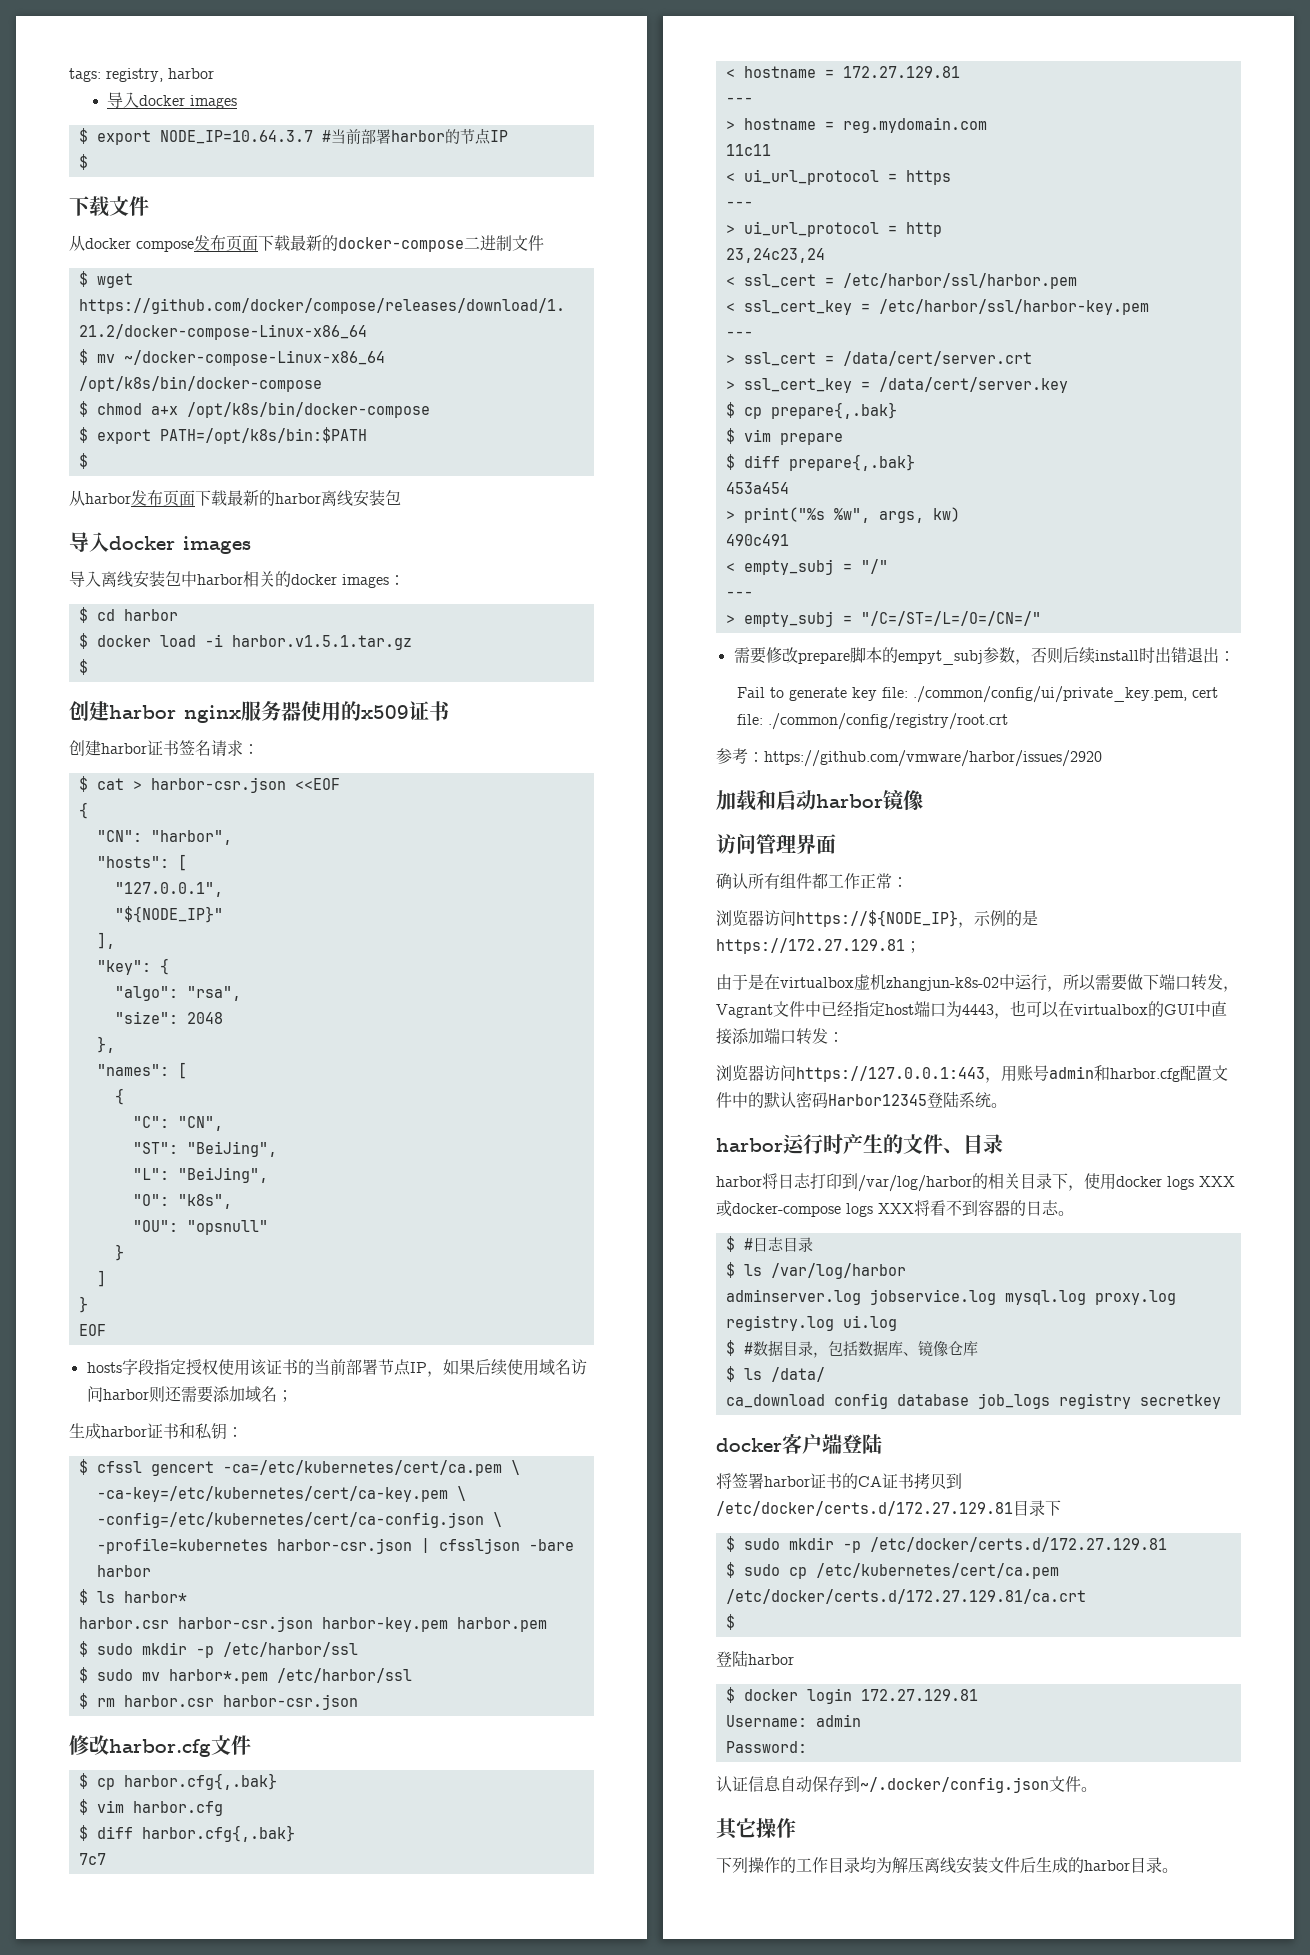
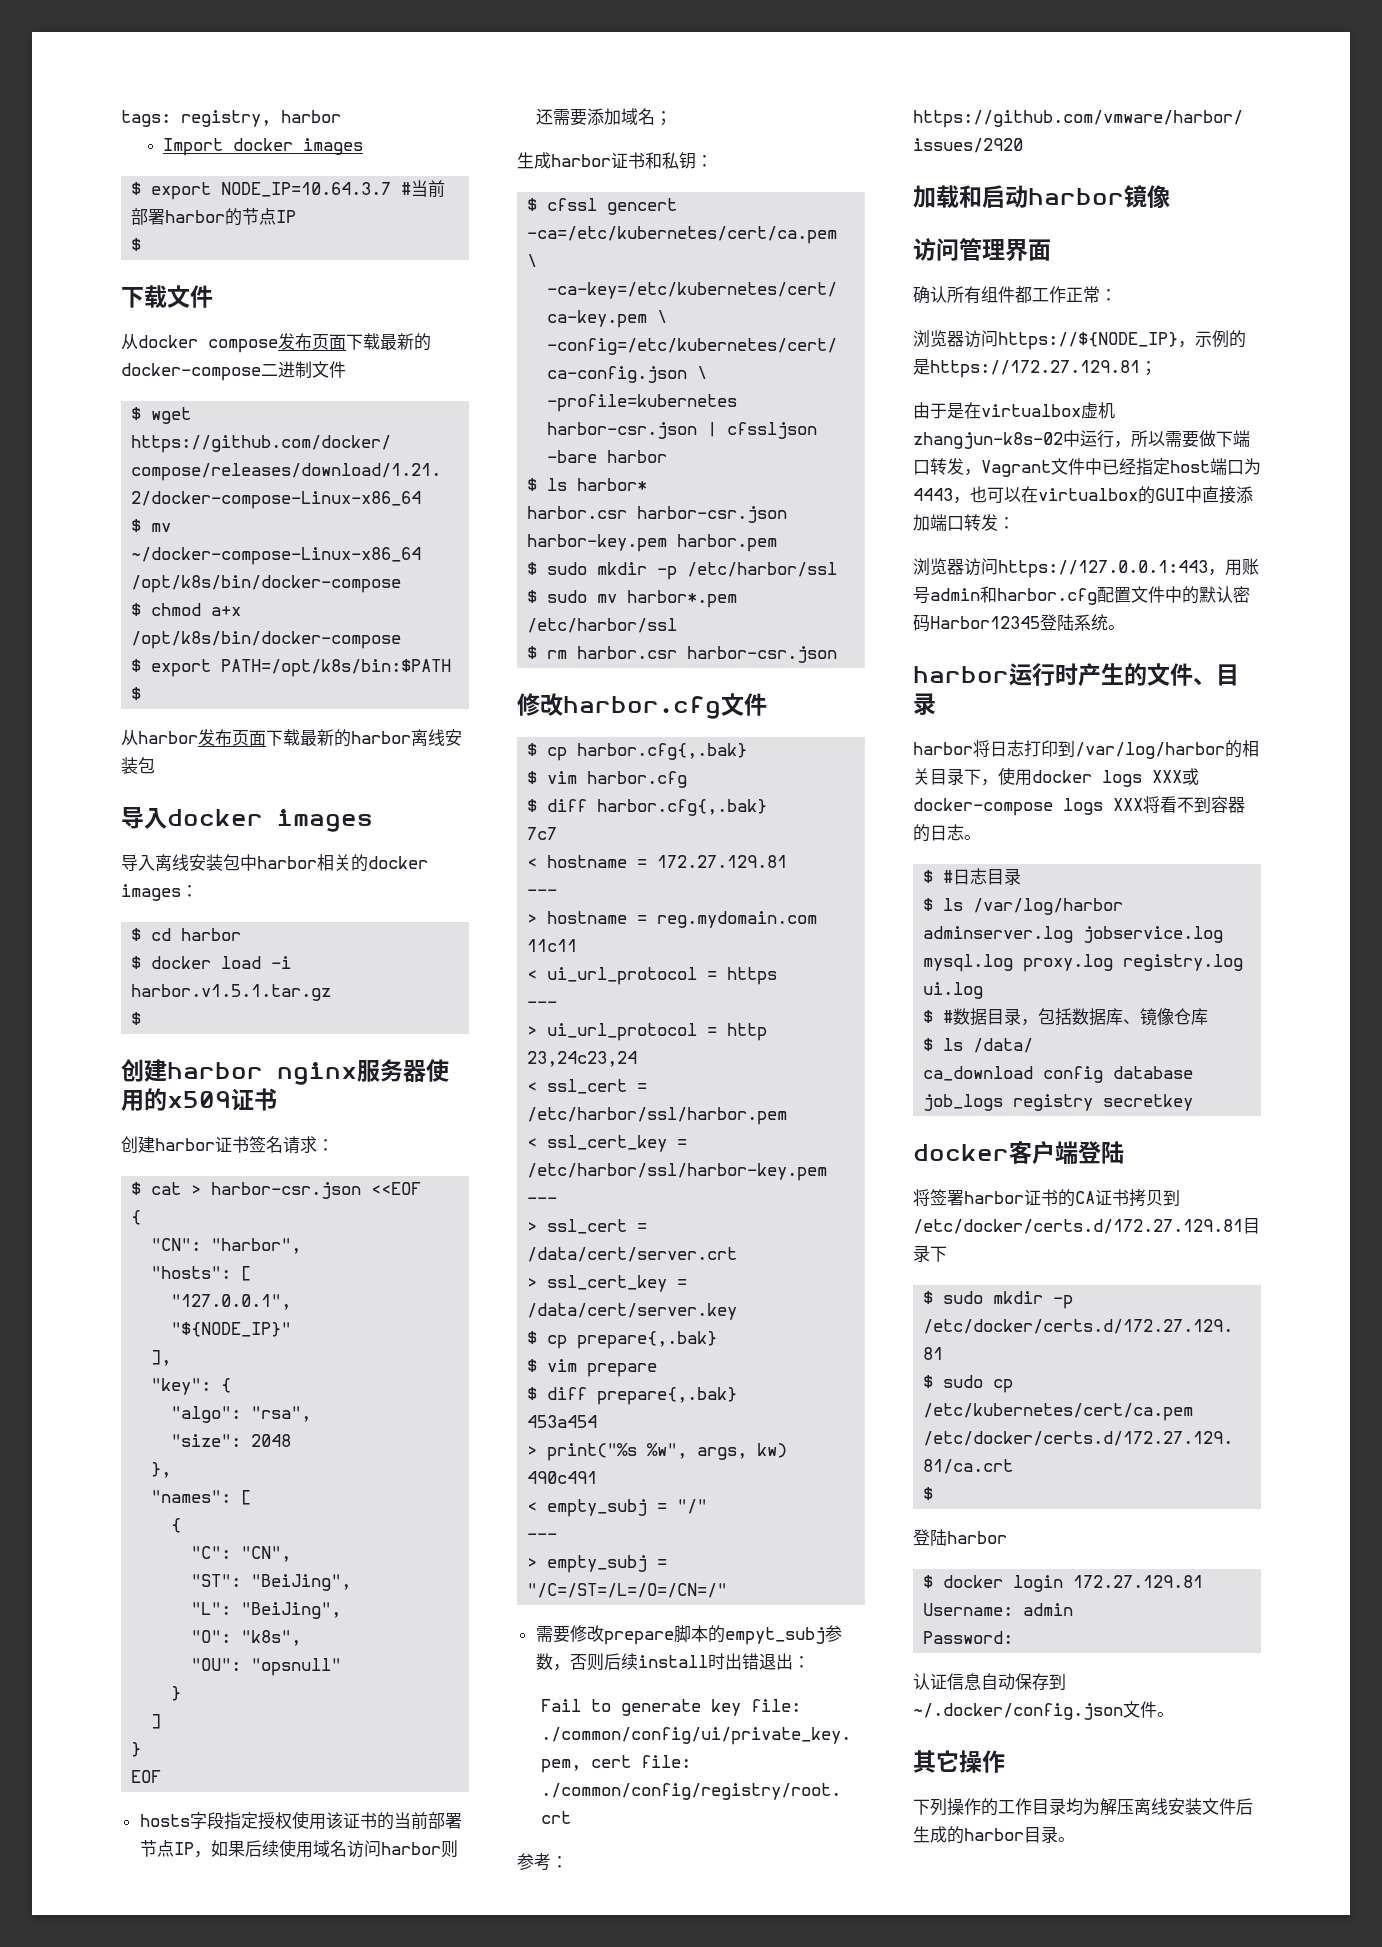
  tags: registry, harbor
- 导入docker images
+ Import docker images

